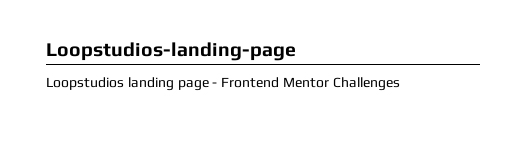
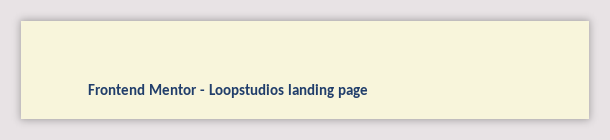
- Loopstudios-landing-page
- Loopstudios landing page - Frontend Mentor Challenges
+ Frontend Mentor - Loopstudios landing page

